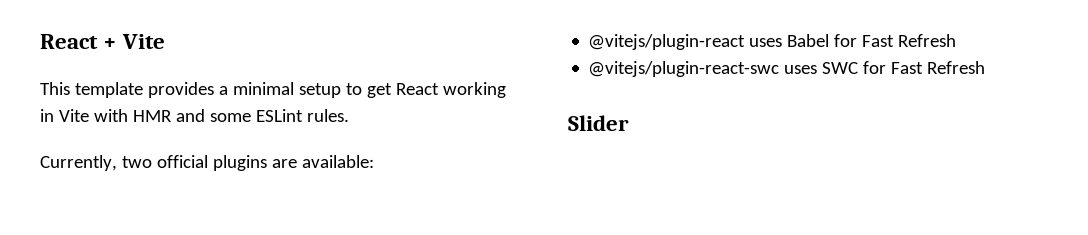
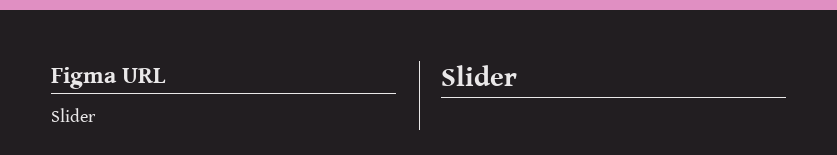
- React + Vite
- This template provides a minimal setup to get React working in Vite with HMR and some ESLint rules.
- Currently, two official plugins are available:
- @vitejs/plugin-react uses Babel for Fast Refresh
- @vitejs/plugin-react-swc uses SWC for Fast Refresh
+ Figma URL
+ Slider

